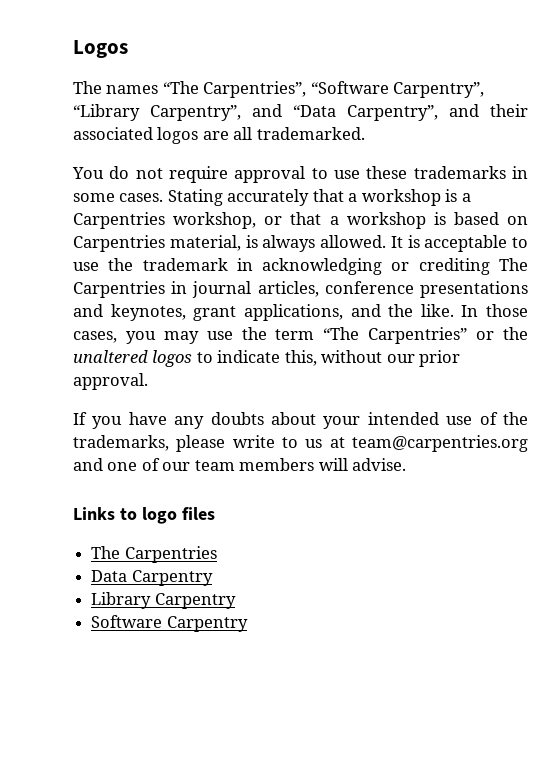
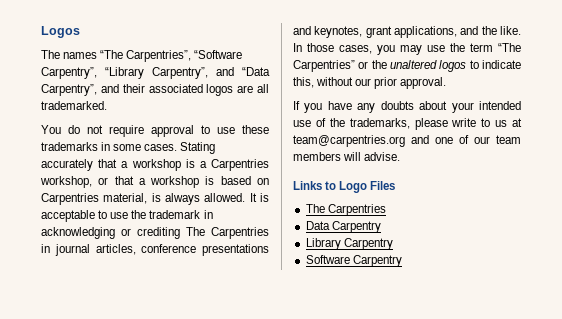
- Links to logo files
+ Links to Logo Files

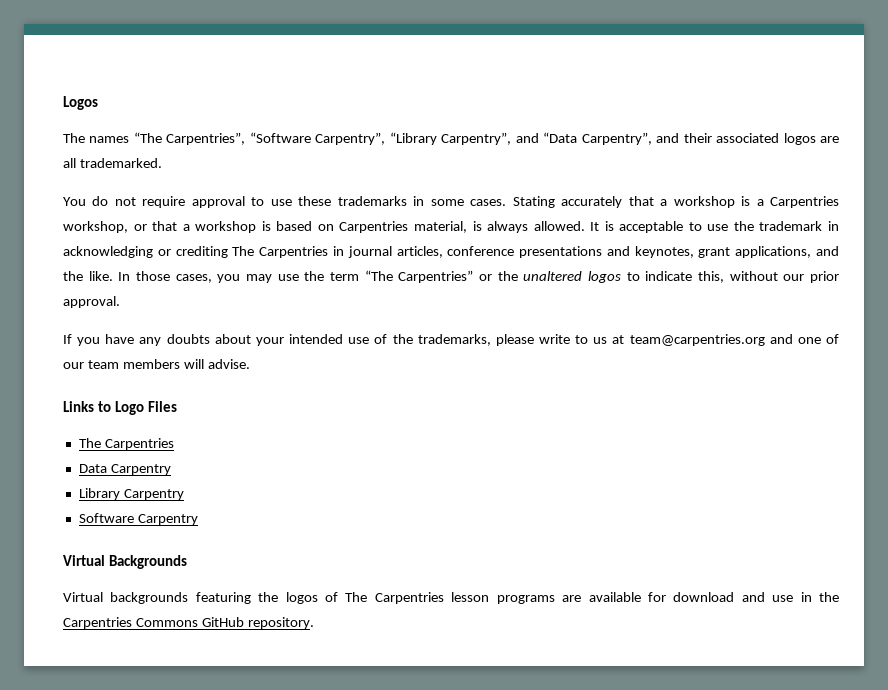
+ Virtual Backgrounds
+ Virtual backgrounds featuring the logos of The Carpentries lesson programs are available for download and use in the Carpentries Commons GitHub repository.

